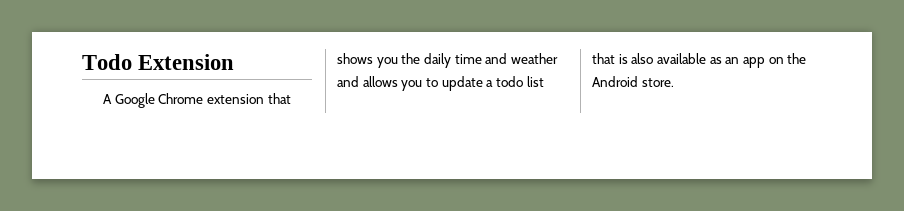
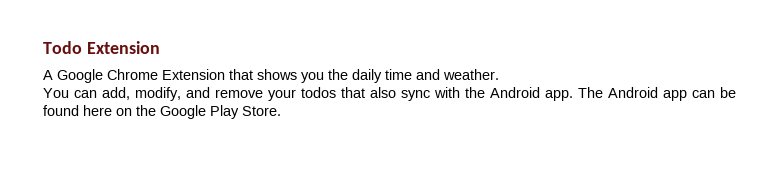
- A Google Chrome extension that shows you the daily time and weather and allows you to update a todo list that is also available as an app on the Android store.
+ A Google Chrome Extension that shows you the daily time and weather.
+ You can add, modify, and remove your todos that also sync with the Android app. The Android app can be found here on the Google Play Store.

